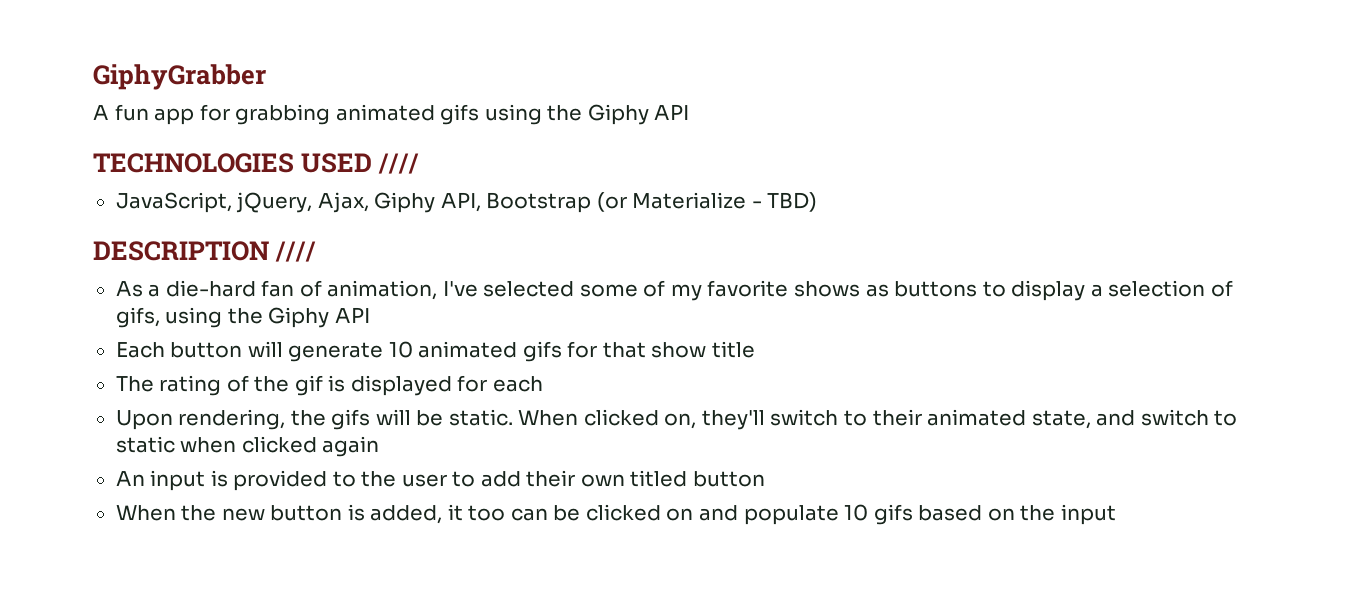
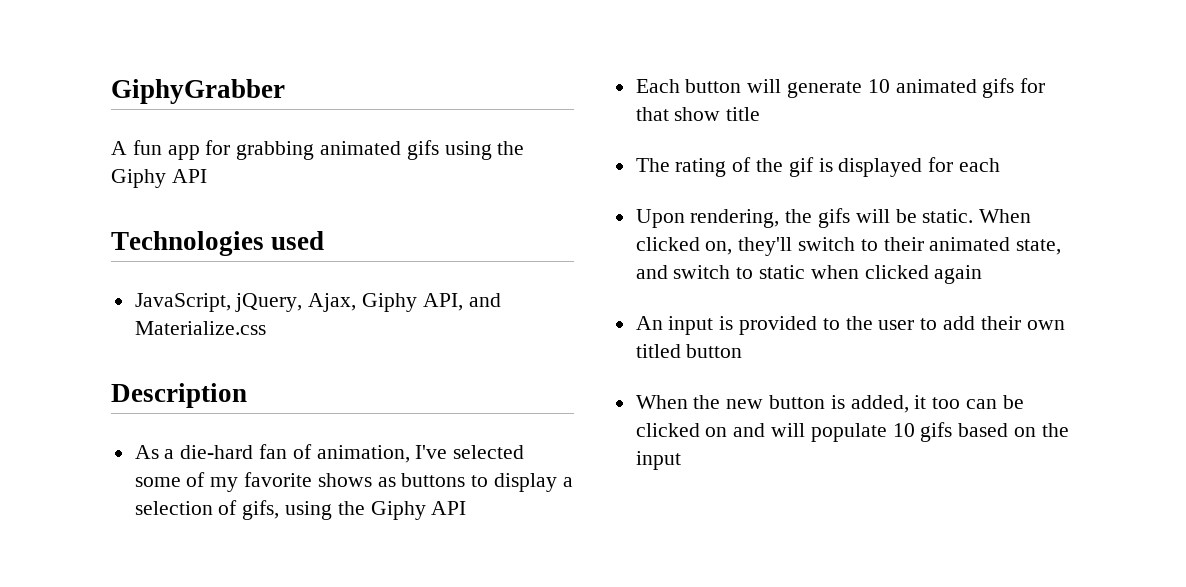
- TECHNOLOGIES USED ////
+ Technologies used
- JavaScript, jQuery, Ajax, Giphy API, Bootstrap (or Materialize - TBD)
- DESCRIPTION ////
+ JavaScript, jQuery, Ajax, Giphy API, and Materialize.css
+ Description
- When the new button is added, it too can be clicked on and populate 10 gifs based on the input
+ When the new button is added, it too can be clicked on and will populate 10 gifs based on the input

